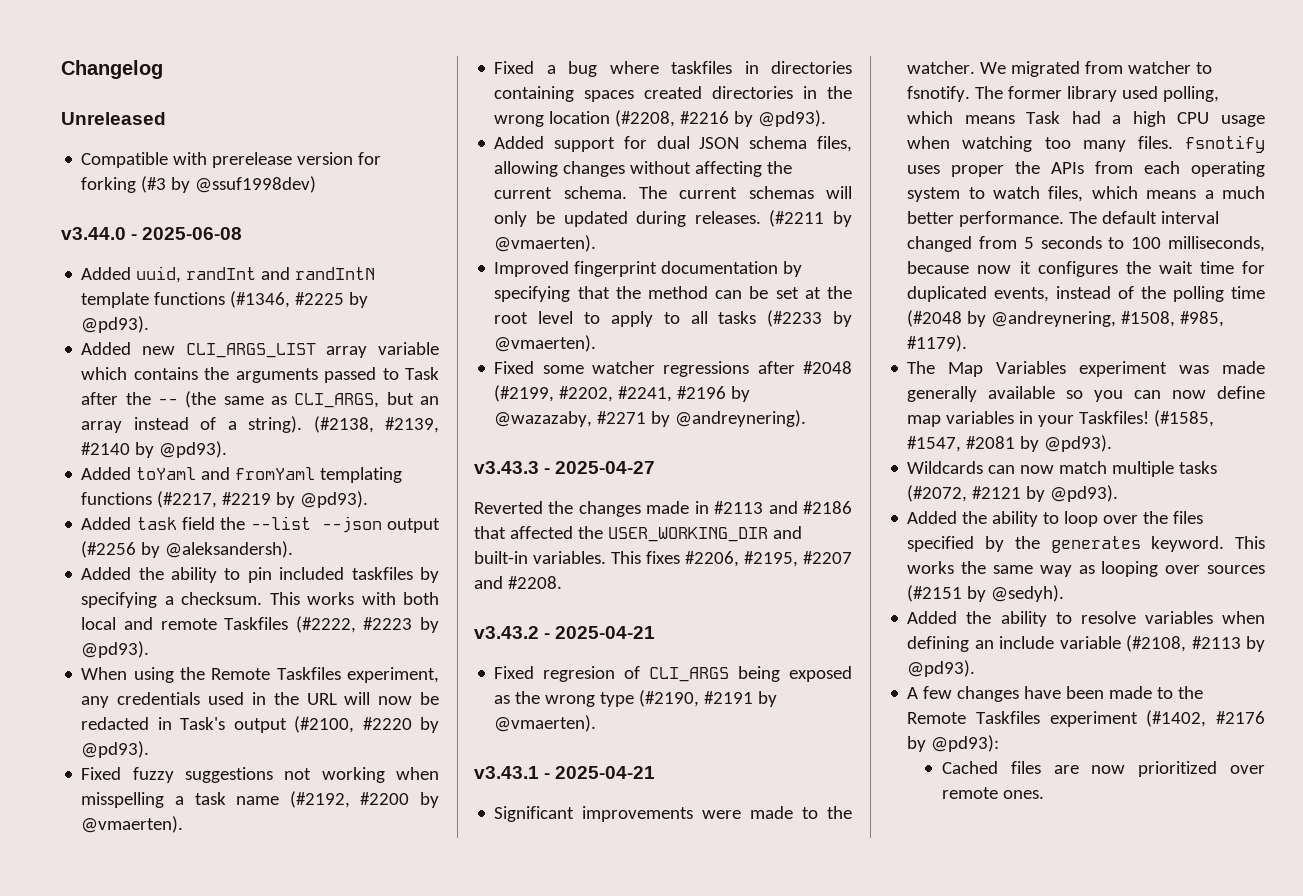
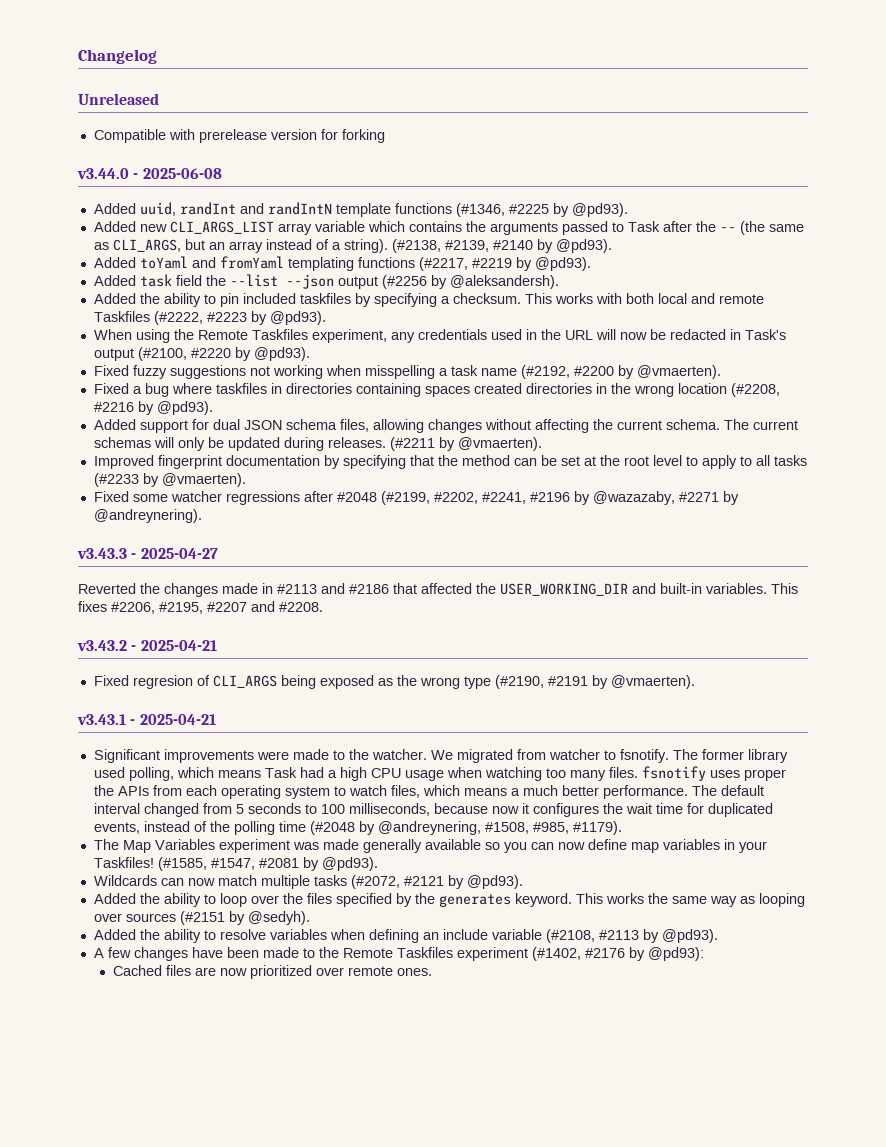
- Compatible with prerelease version for forking (#3 by @ssuf1998dev)
+ Compatible with prerelease version for forking

